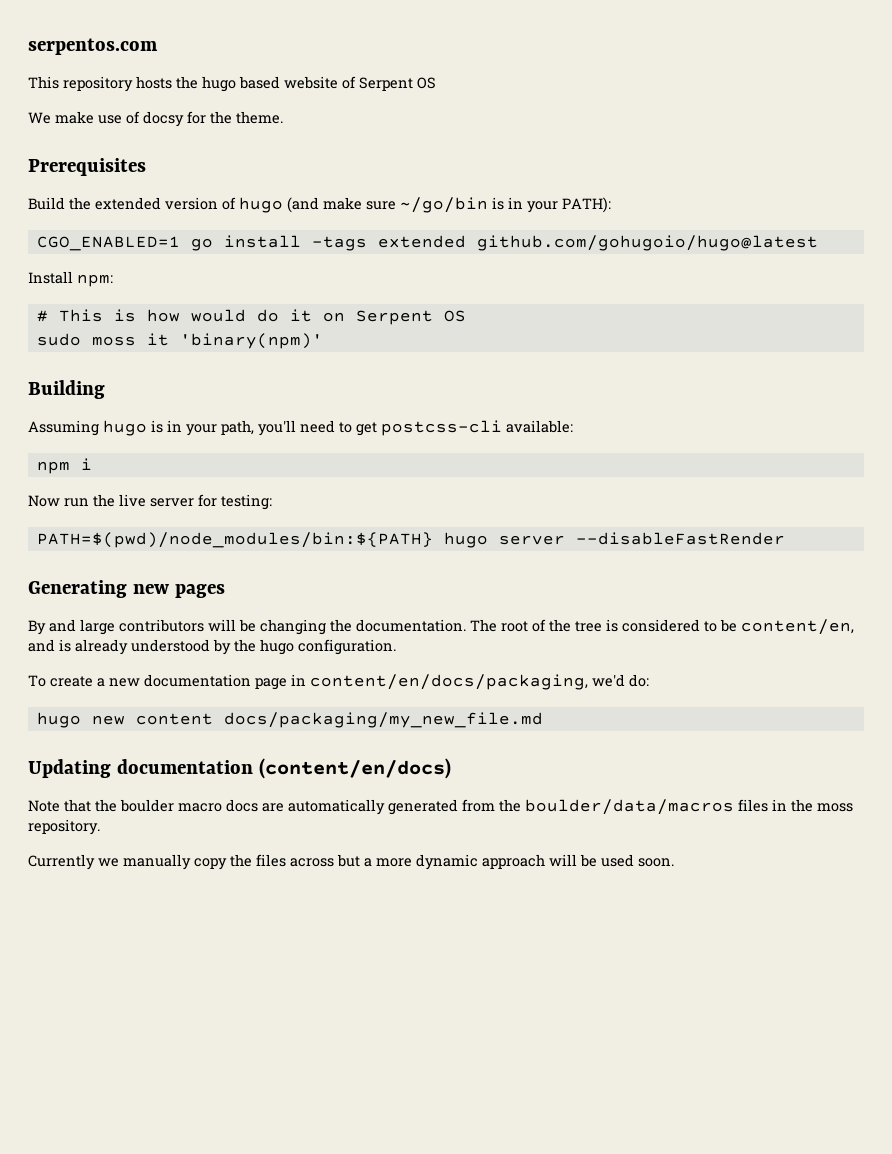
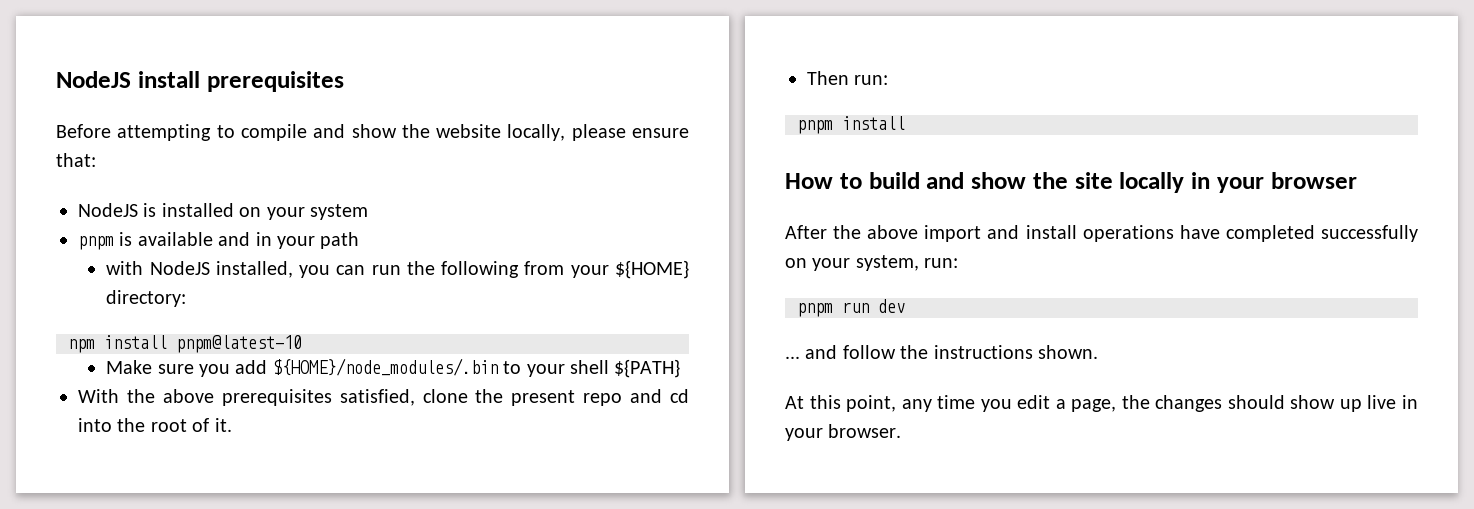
- serpentos.com
- This repository hosts the hugo based website of Serpent OS
- We make use of docsy for the theme.
- Prerequisites
- Build the extended version of hugo (and make sure ~/go/bin is in your PATH):
- CGO_ENABLED=1 go install -tags extended github.com/gohugoio/hugo@latest
- Install npm:
- # This is how would do it on Serpent OS
- sudo moss it 'binary(npm)'
- Building
- Assuming hugo is in your path, you'll need to get postcss-cli available:
- npm i
- Now run the live server for testing:
- PATH=$(pwd)/node_modules/bin:${PATH} hugo server --disableFastRender
- Generating new pages
- By and large contributors will be changing the documentation. The root of the tree is considered to be content/en, and is already understood by the hugo configuration.
- To create a new documentation page in content/en/docs/packaging, we'd do:
- hugo new content docs/packaging/my_new_file.md
- Updating documentation (content/en/docs)
- Note that the boulder macro docs are automatically generated from the boulder/data/macros files in the moss repository.
- Currently we manually copy the files across but a more dynamic approach will be used soon.
+ NodeJS install prerequisites
+ Before attempting to compile and show the website locally, please ensure that:
+ NodeJS is installed on your system
+ pnpm is available and in your path
+ with NodeJS installed, you can run the following from your ${HOME} directory:
+ npm install pnpm@latest-10
+ Make sure you add ${HOME}/node_modules/.bin to your shell ${PATH}
+ With the above prerequisites satisfied, clone the present repo and cd into the root of it.
+ Then run:
+ pnpm install
+ How to build and show the site locally in your browser
+ After the above import and install operations have completed successfully on your system, run:
+ pnpm run dev
+ ... and follow the instructions shown.
+ At this point, any time you edit a page, the changes should show up live in your browser.

